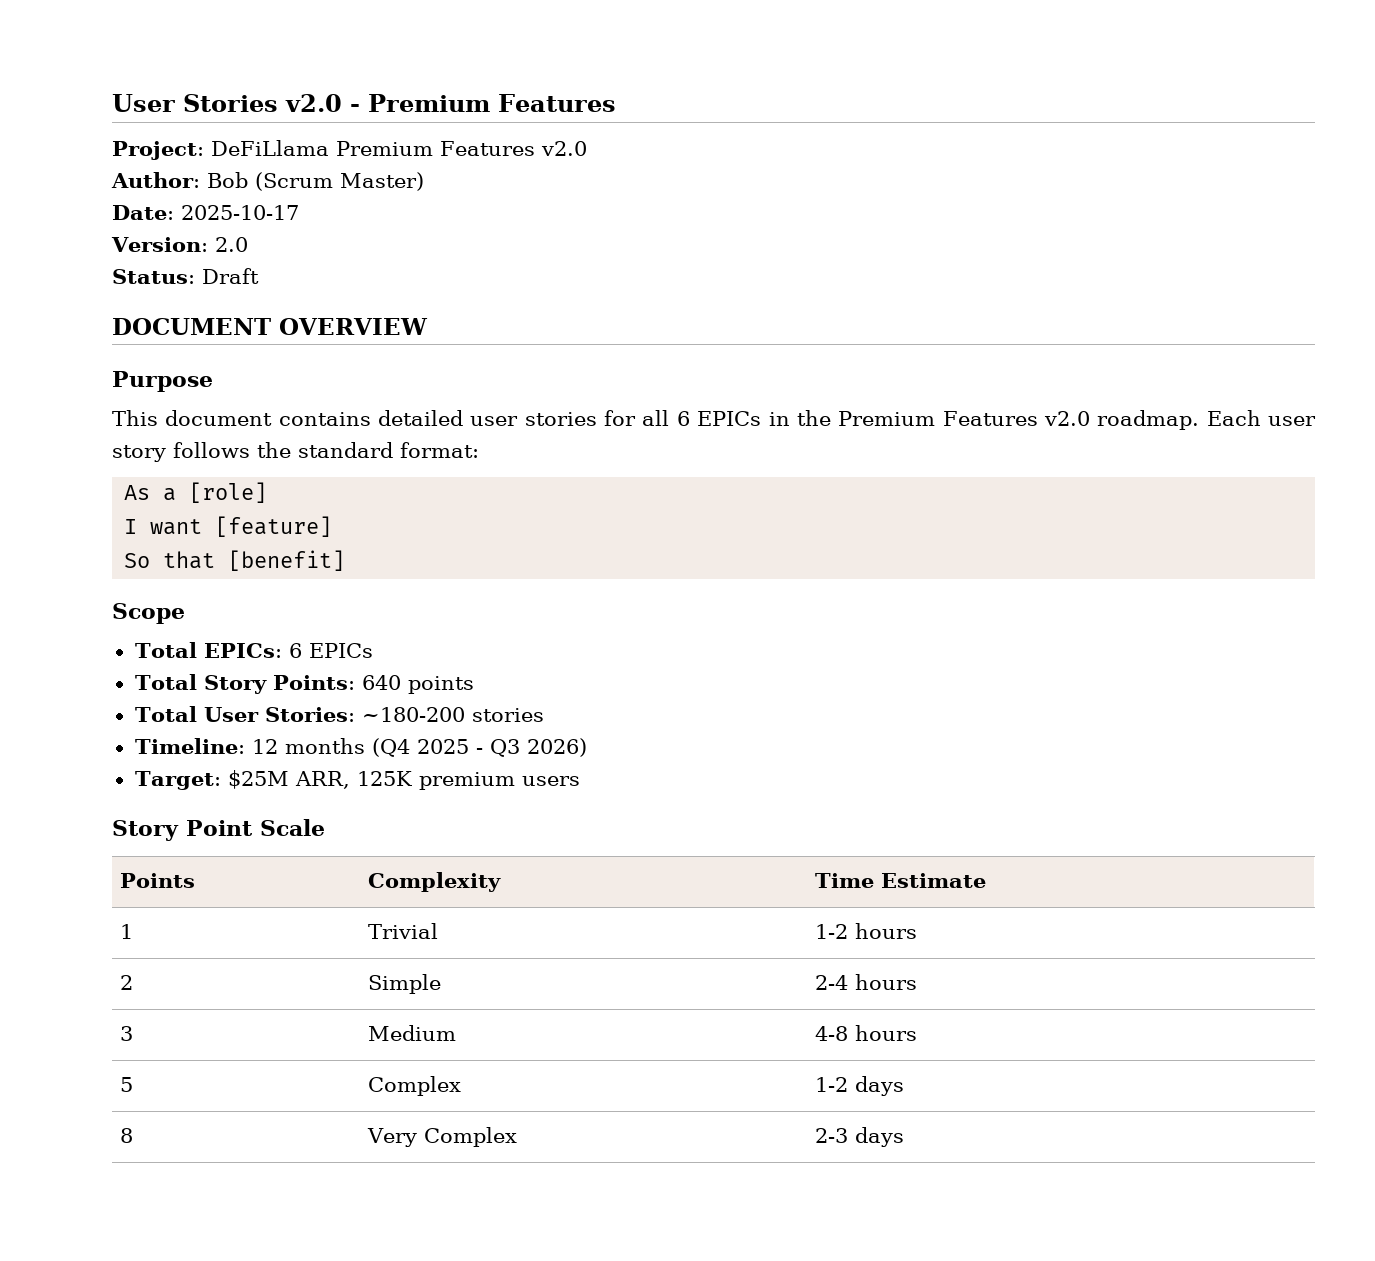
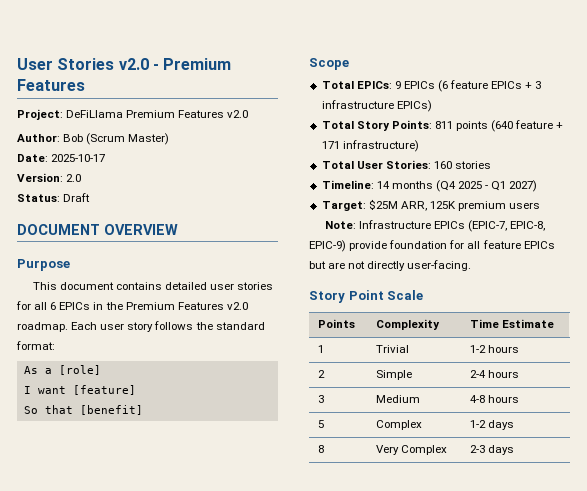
- Total EPICs: 6 EPICs
+ Total EPICs: 9 EPICs (6 feature EPICs + 3 infrastructure EPICs)
- Total Story Points: 640 points
+ Total Story Points: 811 points (640 feature + 171 infrastructure)
- Total User Stories: ~180-200 stories
+ Total User Stories: 160 stories
- Timeline: 12 months (Q4 2025 - Q3 2026)
+ Timeline: 14 months (Q4 2025 - Q1 2027)
+ Note: Infrastructure EPICs (EPIC-7, EPIC-8, EPIC-9) provide foundation for all feature EPICs but are not directly user-facing.

